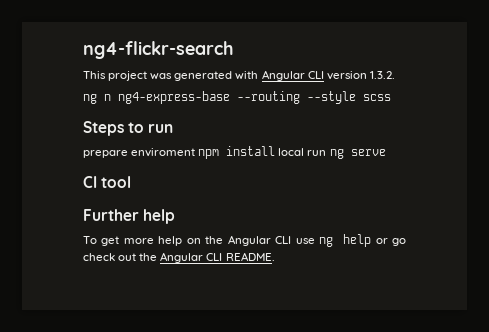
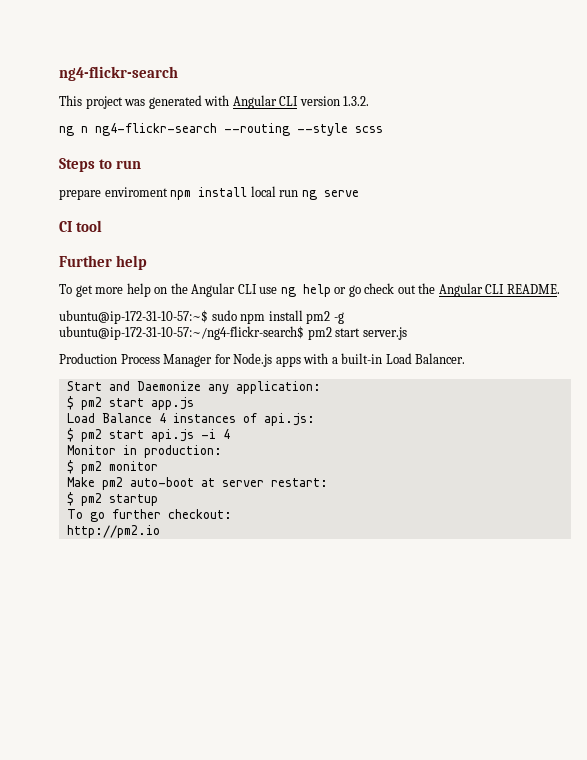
- ng n ng4-express-base --routing --style scss
+ ng n ng4-flickr-search --routing --style scss
+ ubuntu@ip-172-31-10-57:~$ sudo npm install pm2 -g ubuntu@ip-172-31-10-57:~/ng4-flickr-search$ pm2 start server.js
+ Production Process Manager for Node.js apps with a built-in Load Balancer.
+ Start and Daemonize any application:
+ $ pm2 start app.js
+ Load Balance 4 instances of api.js:
+ $ pm2 start api.js -i 4
+ Monitor in production:
+ $ pm2 monitor
+ Make pm2 auto-boot at server restart:
+ $ pm2 startup
+ To go further checkout:
+ http://pm2.io

